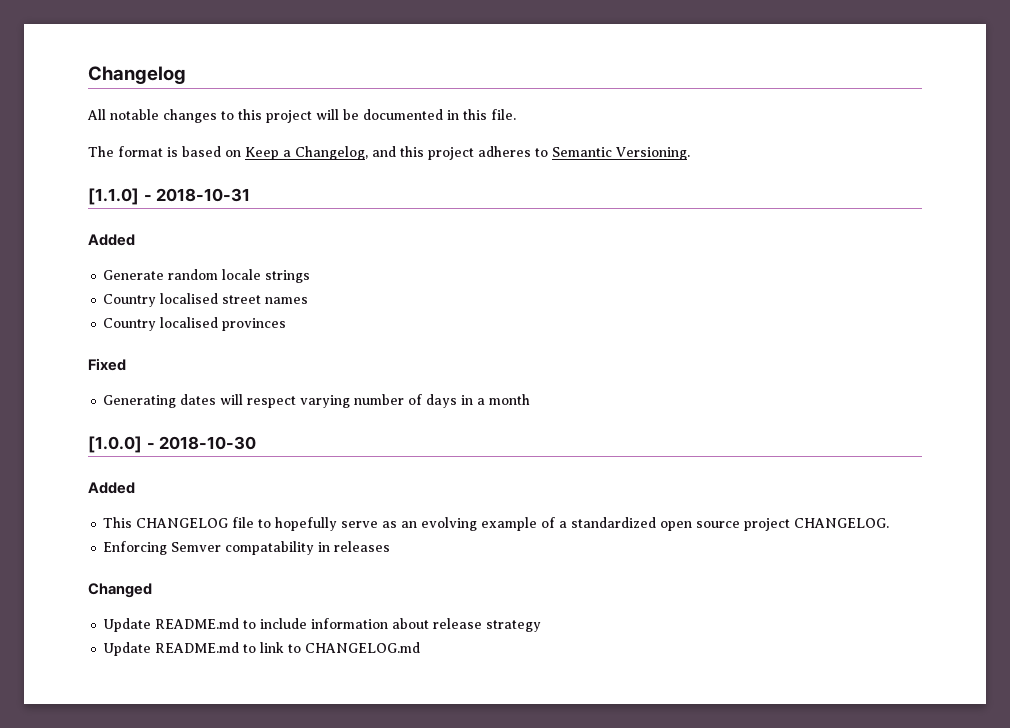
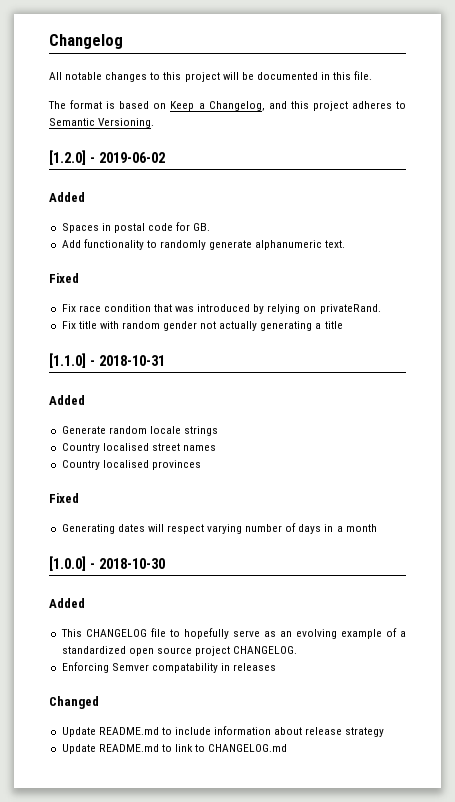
+ [1.2.0] - 2019-06-02
+ Added
+ Spaces in postal code for GB.
+ Add functionality to randomly generate alphanumeric text.
+ Fixed
+ Fix race condition that was introduced by relying on privateRand.
+ Fix title with random gender not actually generating a title

